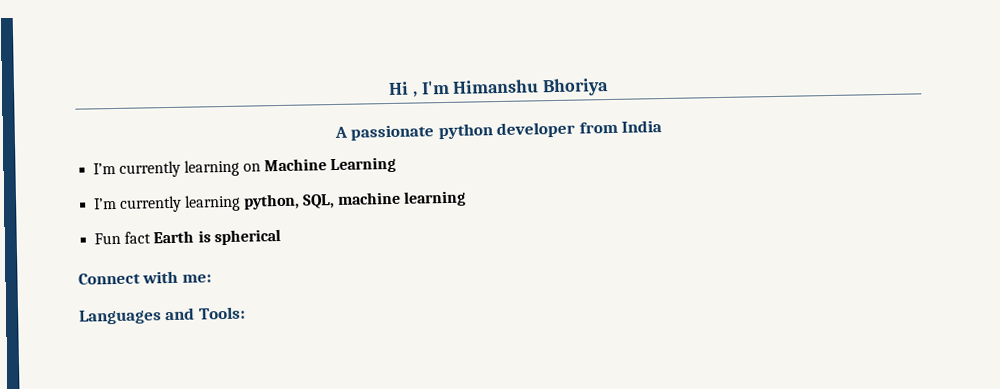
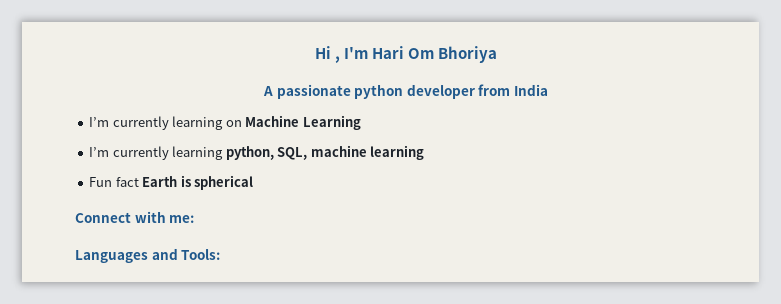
- Hi , I'm Himanshu Bhoriya
+ Hi , I'm Hari Om Bhoriya

